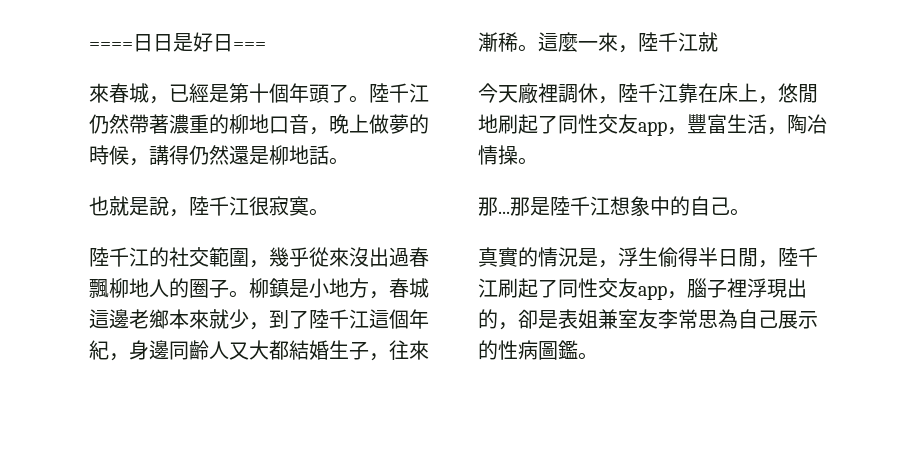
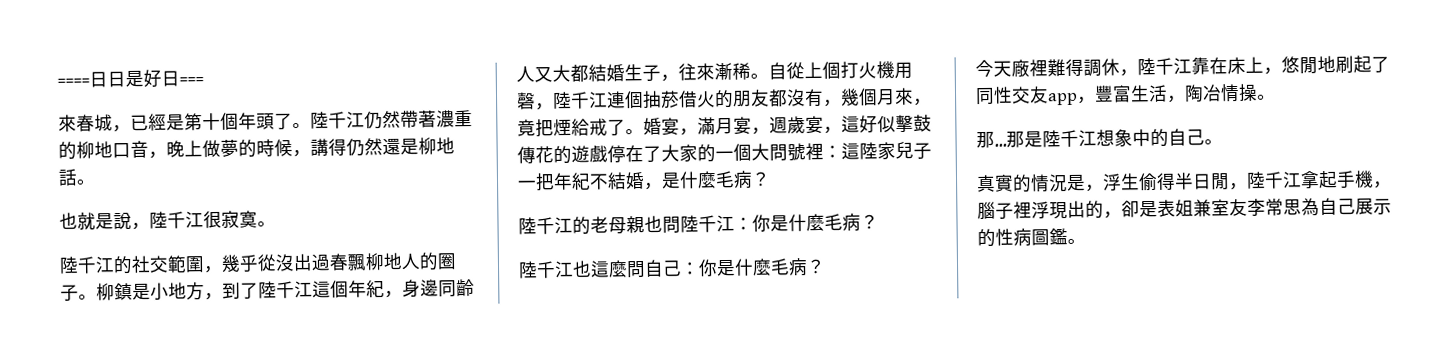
- 陸千江的社交範圍，幾乎從來沒出過春飄柳地人的圈子。
+ 陸千江的社交範圍，幾乎從沒出過春飄柳地人的圈子。
- 柳鎮是小地方，春城這邊老鄉本來就少，到了陸千江這個年紀，身邊同齡人又大都結婚生子，往來漸稀。
+ 柳鎮是小地方，到了陸千江這個年紀，身邊同齡人又大都結婚生子，往來漸稀。
- 這麼一來，陸千江就
+ 自從上個打火機用磬，陸千江連個抽菸借火的朋友都沒有，幾個月來，竟把煙給戒了。婚宴，滿月宴，週歲宴，這好似擊鼓傳花的遊戲停在了大家的一個大問號裡：這陸家兒子一把年紀不結婚，是什麼毛病？
+ 陸千江的老母親也問陸千江：你是什麼毛病？
+ 陸千江也這麼問自己：你是什麼毛病？
- 今天廠裡調休，陸千江靠在床上，悠閒地刷起了同性交友app，豐富生活，陶冶情操。
+ 今天廠裡難得調休，陸千江靠在床上，悠閒地刷起了同性交友app，豐富生活，陶冶情操。
- 真實的情況是，浮生偷得半日閒，陸千江刷起了同性交友app，腦子裡浮現出的，卻是表姐兼室友李常思為自己展示的性病圖鑑。
+ 真實的情況是，浮生偷得半日閒，陸千江拿起手機，腦子裡浮現出的，卻是表姐兼室友李常思為自己展示的性病圖鑑。

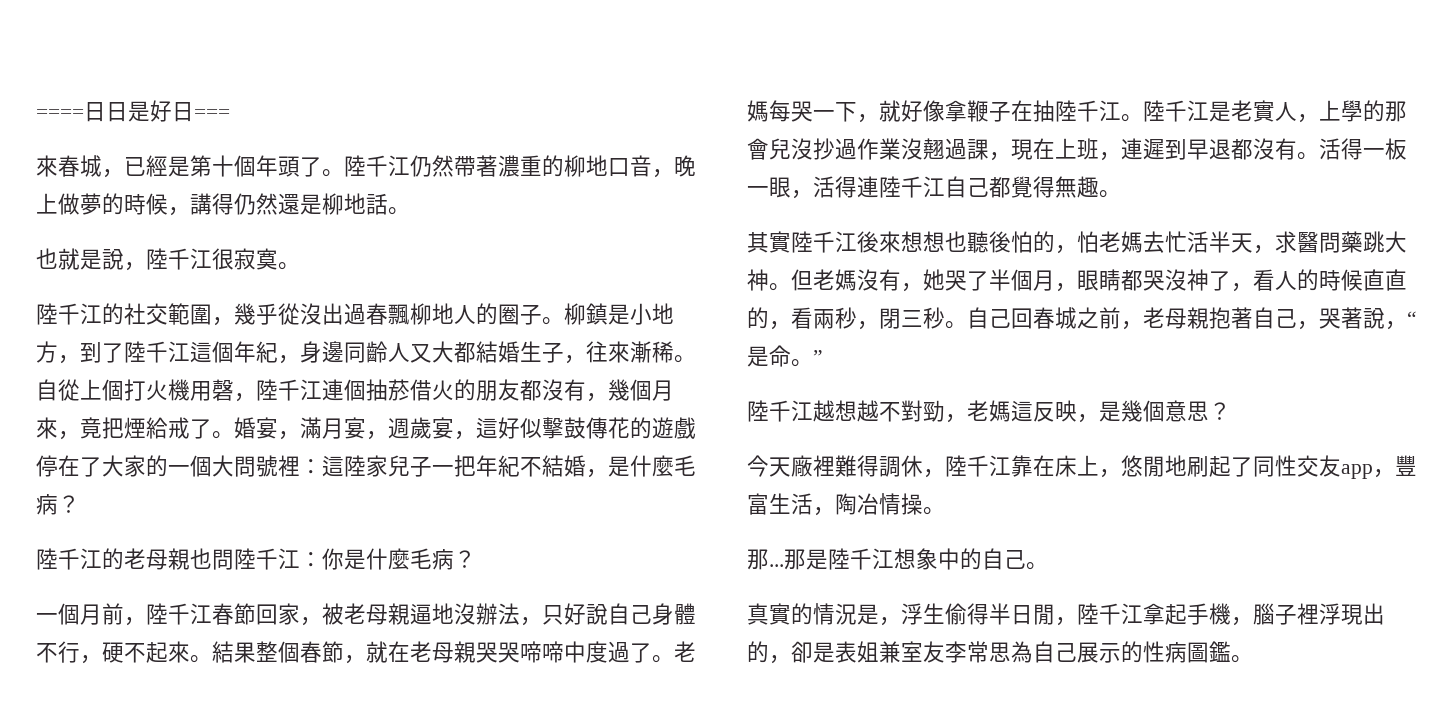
- 陸千江也這麼問自己：你是什麼毛病？
+ 一個月前，陸千江春節回家，被老母親逼地沒辦法，只好說自己身體不行，硬不起來。結果整個春節，就在老母親哭哭啼啼中度過了。老媽每哭一下，就好像拿鞭子在抽陸千江。陸千江是老實人，上學的那會兒沒抄過作業沒翹過課，現在上班，連遲到早退都沒有。活得一板一眼，活得連陸千江自己都覺得無趣。
+ 其實陸千江後來想想也聽後怕的，怕老媽去忙活半天，求醫問藥跳大神。但老媽沒有，她哭了半個月，眼睛都哭沒神了，看人的時候直直的，看兩秒，閉三秒。自己回春城之前，老母親抱著自己，哭著說，“是命。”
+ 陸千江越想越不對勁，老媽這反映，是幾個意思？

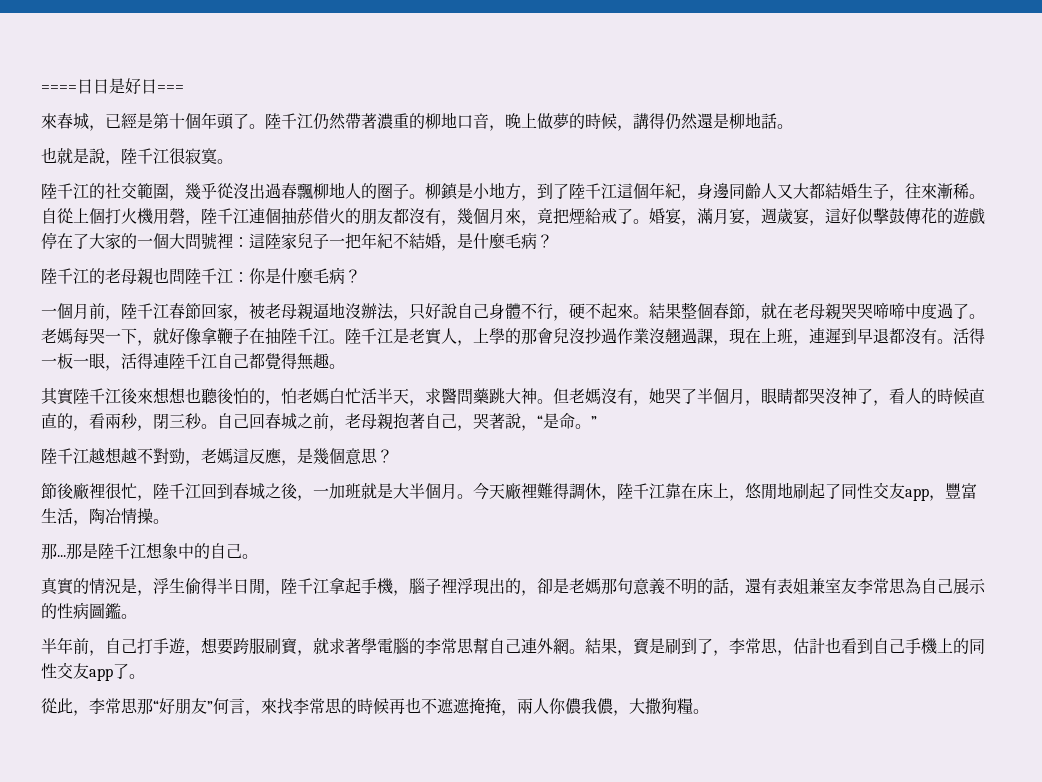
- 其實陸千江後來想想也聽後怕的，怕老媽去忙活半天，求醫問藥跳大神。
+ 其實陸千江後來想想也聽後怕的，怕老媽白忙活半天，求醫問藥跳大神。
- 陸千江越想越不對勁，老媽這反映，是幾個意思？
+ 陸千江越想越不對勁，老媽這反應，是幾個意思？
+ 節後廠裡很忙，陸千江回到春城之後，一加班就是大半個月。
- 真實的情況是，浮生偷得半日閒，陸千江拿起手機，腦子裡浮現出的，卻是表姐兼室友李常思為自己展示的性病圖鑑。
+ 真實的情況是，浮生偷得半日閒，陸千江拿起手機，腦子裡浮現出的，卻是老媽那句意義不明的話，還有表姐兼室友李常思為自己展示的性病圖鑑。
+ 半年前，自己打手遊，想要跨服刷寶，就求著學電腦的李常思幫自己連外網。結果，寶是刷到了，李常思，估計也看到自己手機上的同性交友app了。
+ 從此，李常思那“好朋友”何言，來找李常思的時候再也不遮遮掩掩，兩人你儂我儂，大撒狗糧。

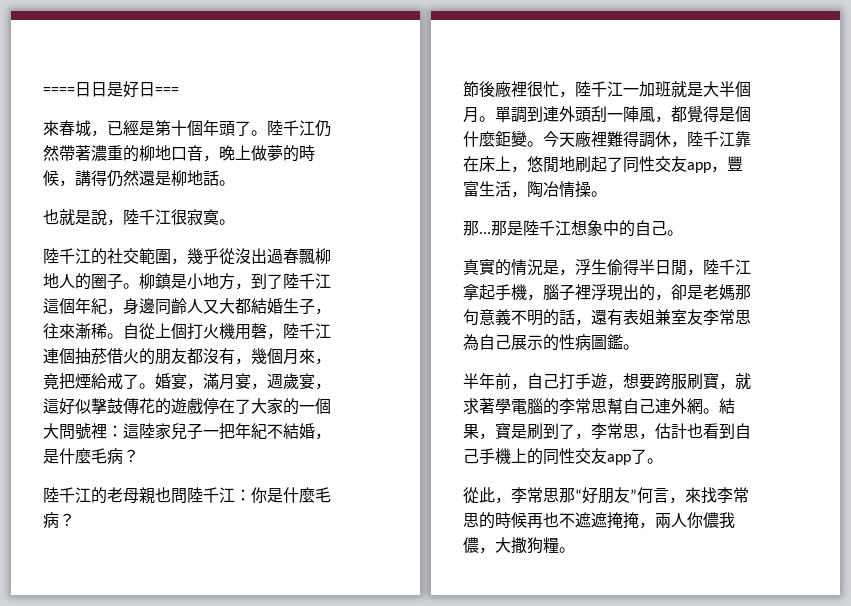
- 一個月前，陸千江春節回家，被老母親逼地沒辦法，只好說自己身體不行，硬不起來。結果整個春節，就在老母親哭哭啼啼中度過了。老媽每哭一下，就好像拿鞭子在抽陸千江。陸千江是老實人，上學的那會兒沒抄過作業沒翹過課，現在上班，連遲到早退都沒有。活得一板一眼，活得連陸千江自己都覺得無趣。
- 其實陸千江後來想想也聽後怕的，怕老媽白忙活半天，求醫問藥跳大神。但老媽沒有，她哭了半個月，眼睛都哭沒神了，看人的時候直直的，看兩秒，閉三秒。自己回春城之前，老母親抱著自己，哭著說，“是命。”
- 陸千江越想越不對勁，老媽這反應，是幾個意思？
- 節後廠裡很忙，陸千江回到春城之後，一加班就是大半個月。
+ 節後廠裡很忙，陸千江一加班就是大半個月。
+ 單調到連外頭刮一陣風，都覺得是個什麼鉅變。

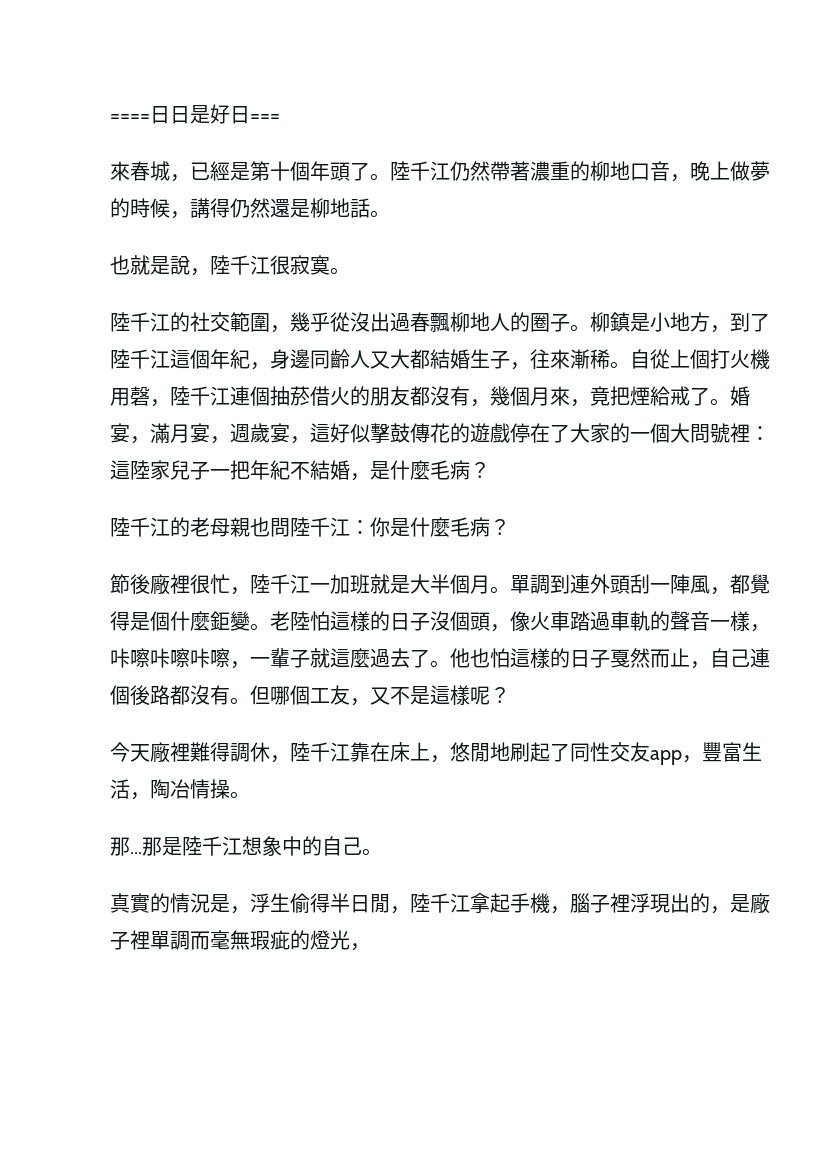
- 單調到連外頭刮一陣風，都覺得是個什麼鉅變。今天廠裡難得調休，陸千江靠在床上，悠閒地刷起了同性交友app，豐富生活，陶冶情操。
+ 單調到連外頭刮一陣風，都覺得是個什麼鉅變。老陸怕這樣的日子沒個頭，像火車踏過車軌的聲音一樣，咔嚓咔嚓咔嚓，一輩子就這麼過去了。他也怕這樣的日子戛然而止，自己連個後路都沒有。但哪個工友，又不是這樣呢？
+ 今天廠裡難得調休，陸千江靠在床上，悠閒地刷起了同性交友app，豐富生活，陶冶情操。
- 真實的情況是，浮生偷得半日閒，陸千江拿起手機，腦子裡浮現出的，卻是老媽那句意義不明的話，還有表姐兼室友李常思為自己展示的性病圖鑑。
- 半年前，自己打手遊，想要跨服刷寶，就求著學電腦的李常思幫自己連外網。結果，寶是刷到了，李常思，估計也看到自己手機上的同性交友app了。
- 從此，李常思那“好朋友”何言，來找李常思的時候再也不遮遮掩掩，兩人你儂我儂，大撒狗糧。
+ 真實的情況是，浮生偷得半日閒，陸千江拿起手機，腦子裡浮現出的，是廠子裡單調而毫無瑕疵的燈光，

